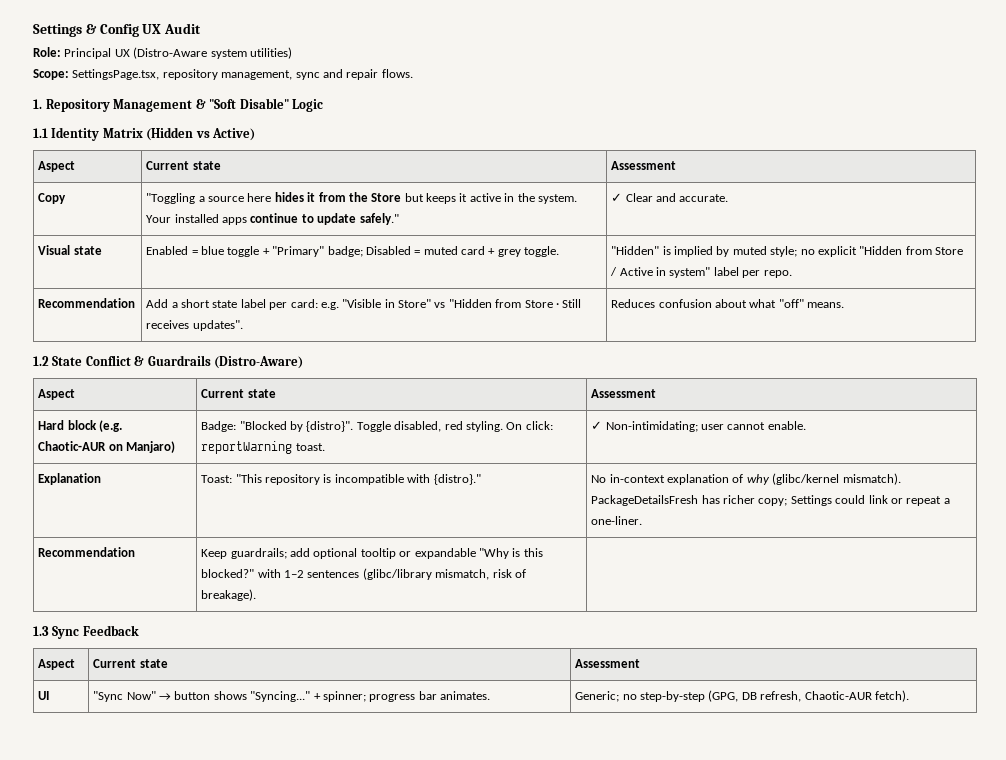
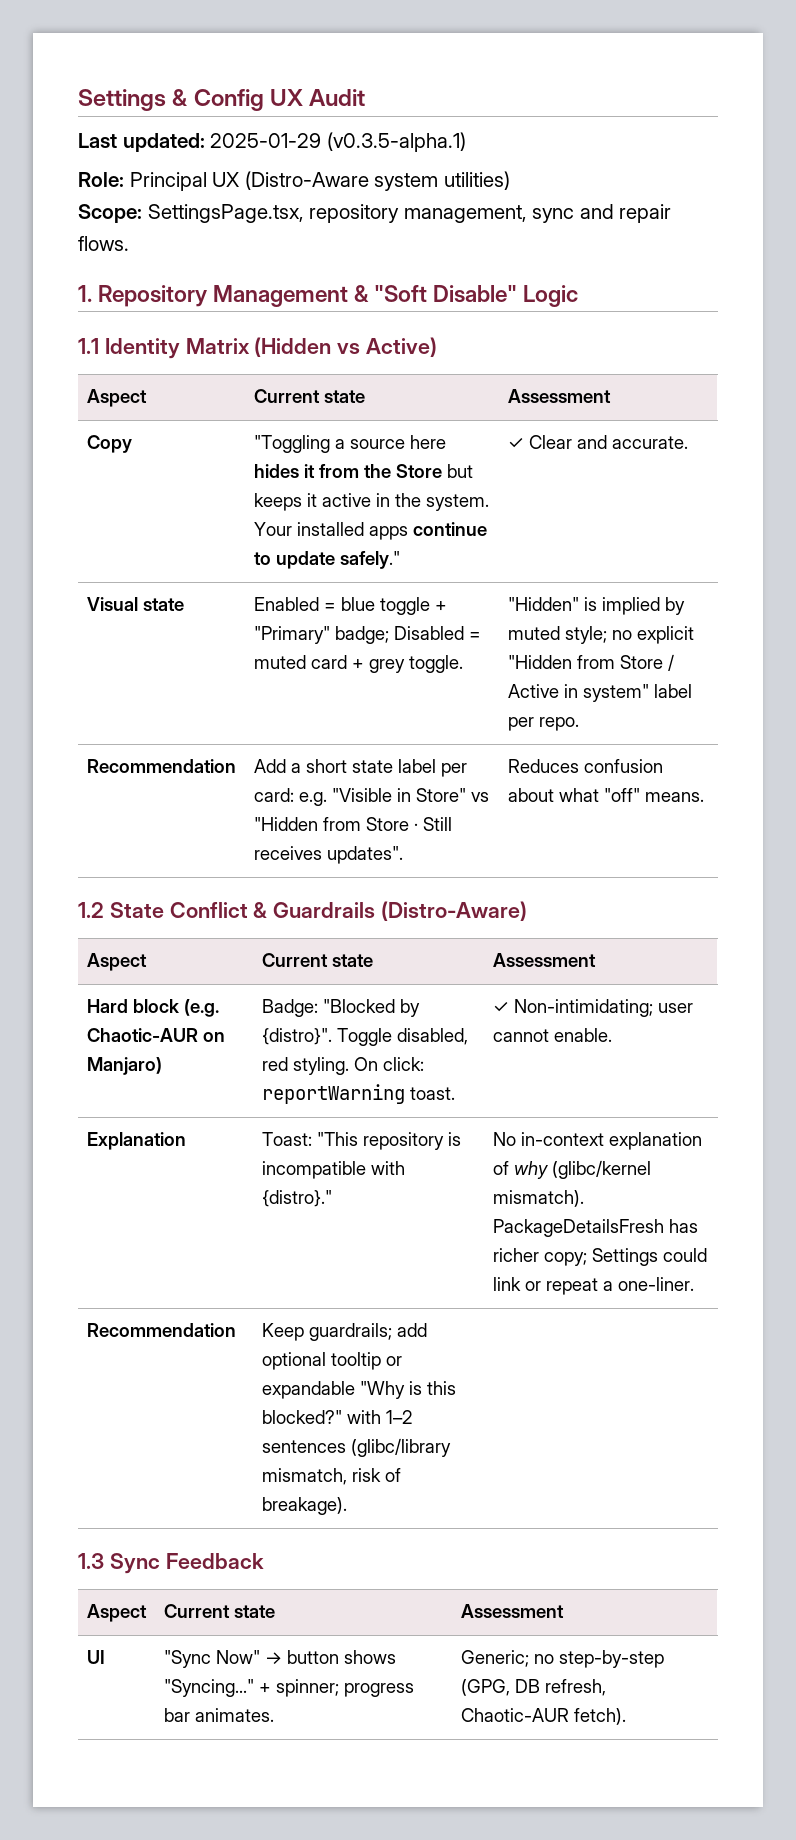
+ Last updated: 2025-01-29 (v0.3.5-alpha.1)

